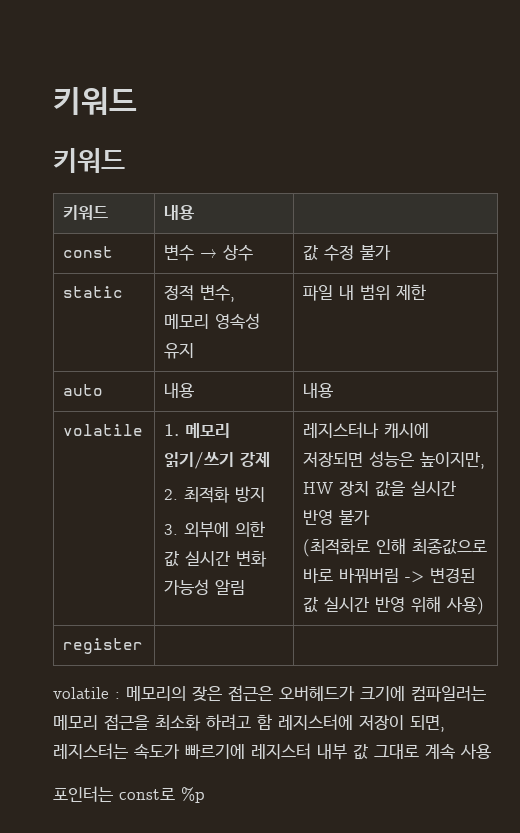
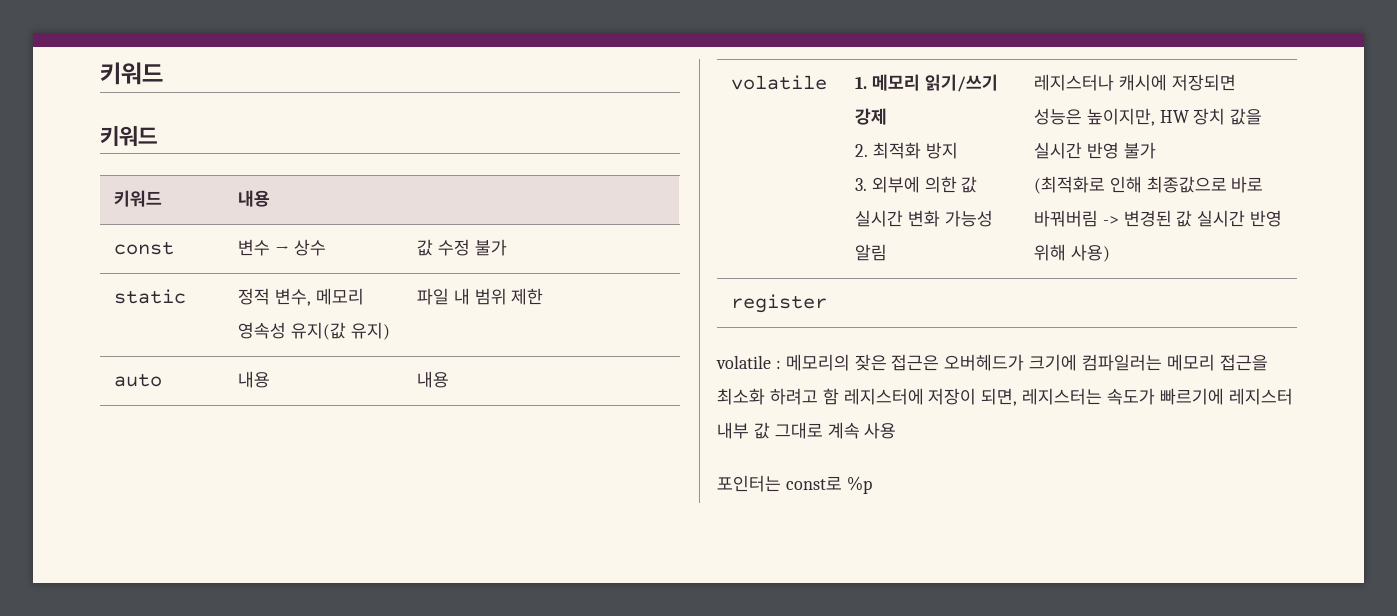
- static | 정적 변수, 메모리 영속성 유지 | 파일 내 범위 제한
+ static | 정적 변수, 메모리 영속성 유지(값 유지) | 파일 내 범위 제한

